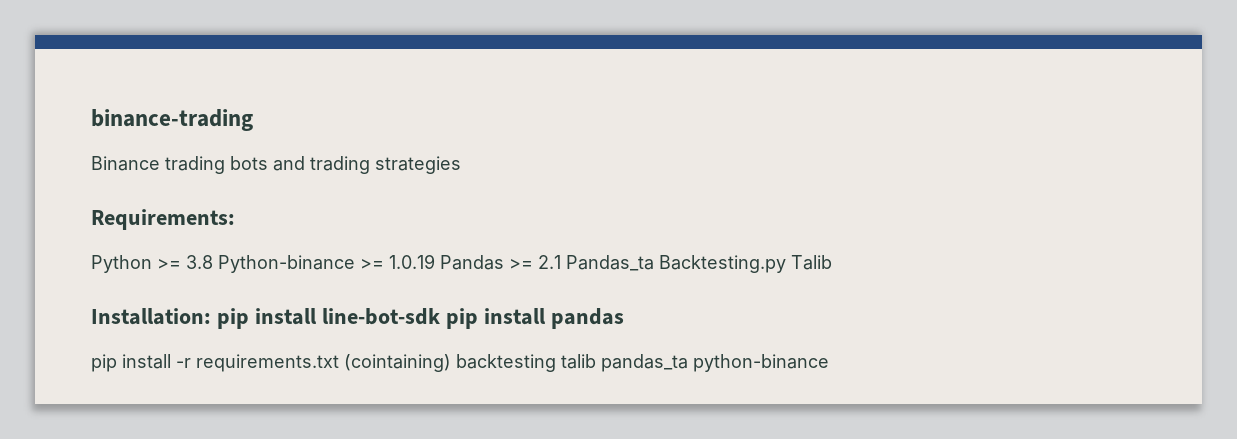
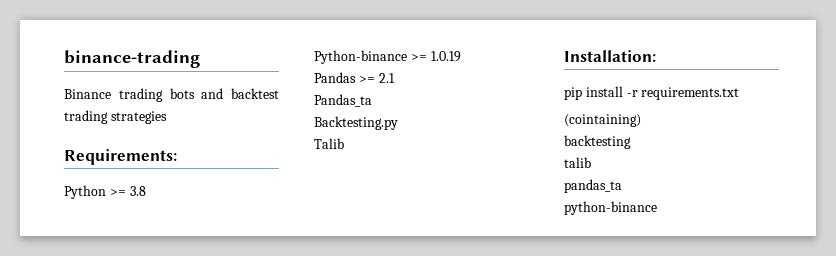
- Binance trading bots and trading strategies
+ Binance trading bots and backtest trading strategies
- Python >= 3.8 Python-binance >= 1.0.19 Pandas >= 2.1 Pandas_ta Backtesting.py Talib
+ Python >= 3.8
+ Python-binance >= 1.0.19
+ Pandas >= 2.1
+ Pandas_ta
+ Backtesting.py
+ Talib
- Installation: pip install line-bot-sdk pip install pandas
+ Installation:
- pip install -r requirements.txt (cointaining) backtesting talib pandas_ta python-binance
+ pip install -r requirements.txt
+ (cointaining)
+ backtesting
+ talib
+ pandas_ta
+ python-binance

